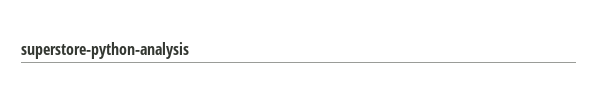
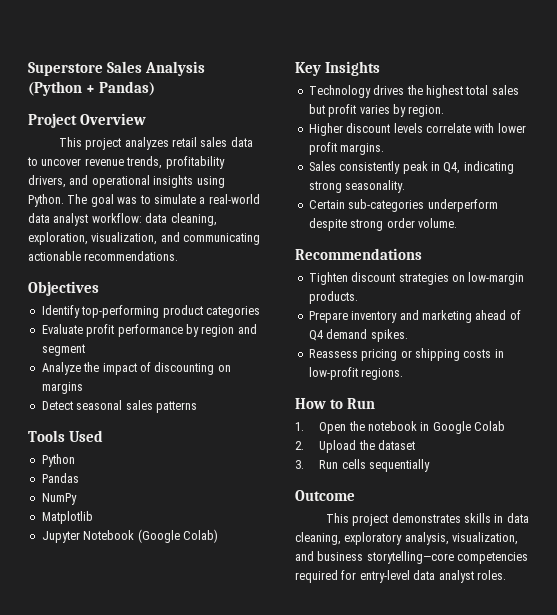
- superstore-python-analysis
+ Superstore Sales Analysis (Python + Pandas)
+ Project Overview
+ This project analyzes retail sales data to uncover revenue trends, profitability drivers, and operational insights using Python. The goal was to simulate a real-world data analyst workflow: data cleaning, exploration, visualization, and communicating actionable recommendations.
+ Objectives
+ Identify top-performing product categories
+ Evaluate profit performance by region and segment
+ Analyze the impact of discounting on margins
+ Detect seasonal sales patterns
+ Tools Used
+ Python
+ Pandas
+ NumPy
+ Matplotlib
+ Jupyter Notebook (Google Colab)
+ Key Insights
+ Technology drives the highest total sales but profit varies by region.
+ Higher discount levels correlate with lower profit margins.
+ Sales consistently peak in Q4, indicating strong seasonality.
+ Certain sub-categories underperform despite strong order volume.
+ Recommendations
+ Tighten discount strategies on low-margin products.
+ Prepare inventory and marketing ahead of Q4 demand spikes.
+ Reassess pricing or shipping costs in low-profit regions.
+ How to Run
+ 1. Open the notebook in Google Colab
+ 2. Upload the dataset
+ 3. Run cells sequentially
+ Outcome
+ This project demonstrates skills in data cleaning, exploratory analysis, visualization, and business storytelling—core competencies required for entry-level data analyst roles.

